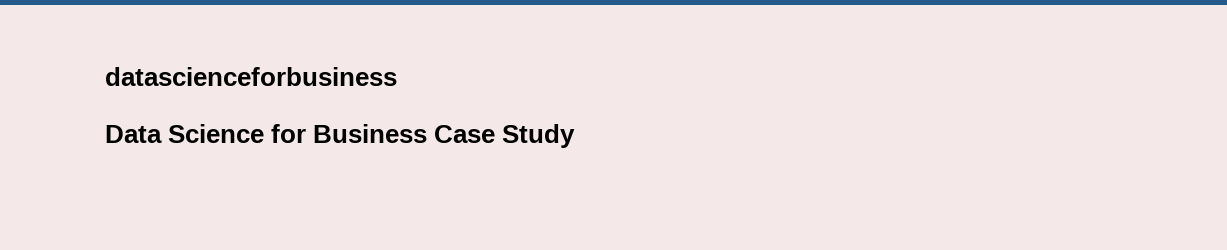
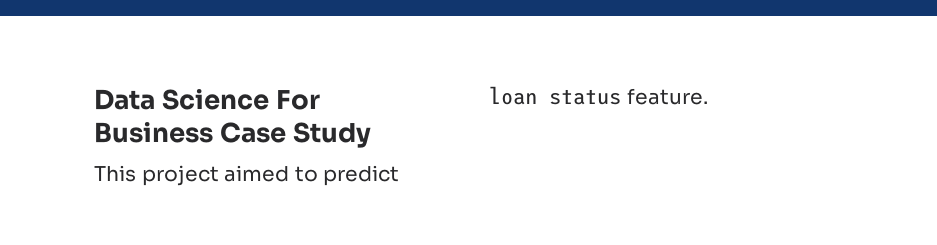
- datascienceforbusiness
- Data Science for Business Case Study
+ Data Science For Business Case Study
+ This project aimed to predict loan status feature.

